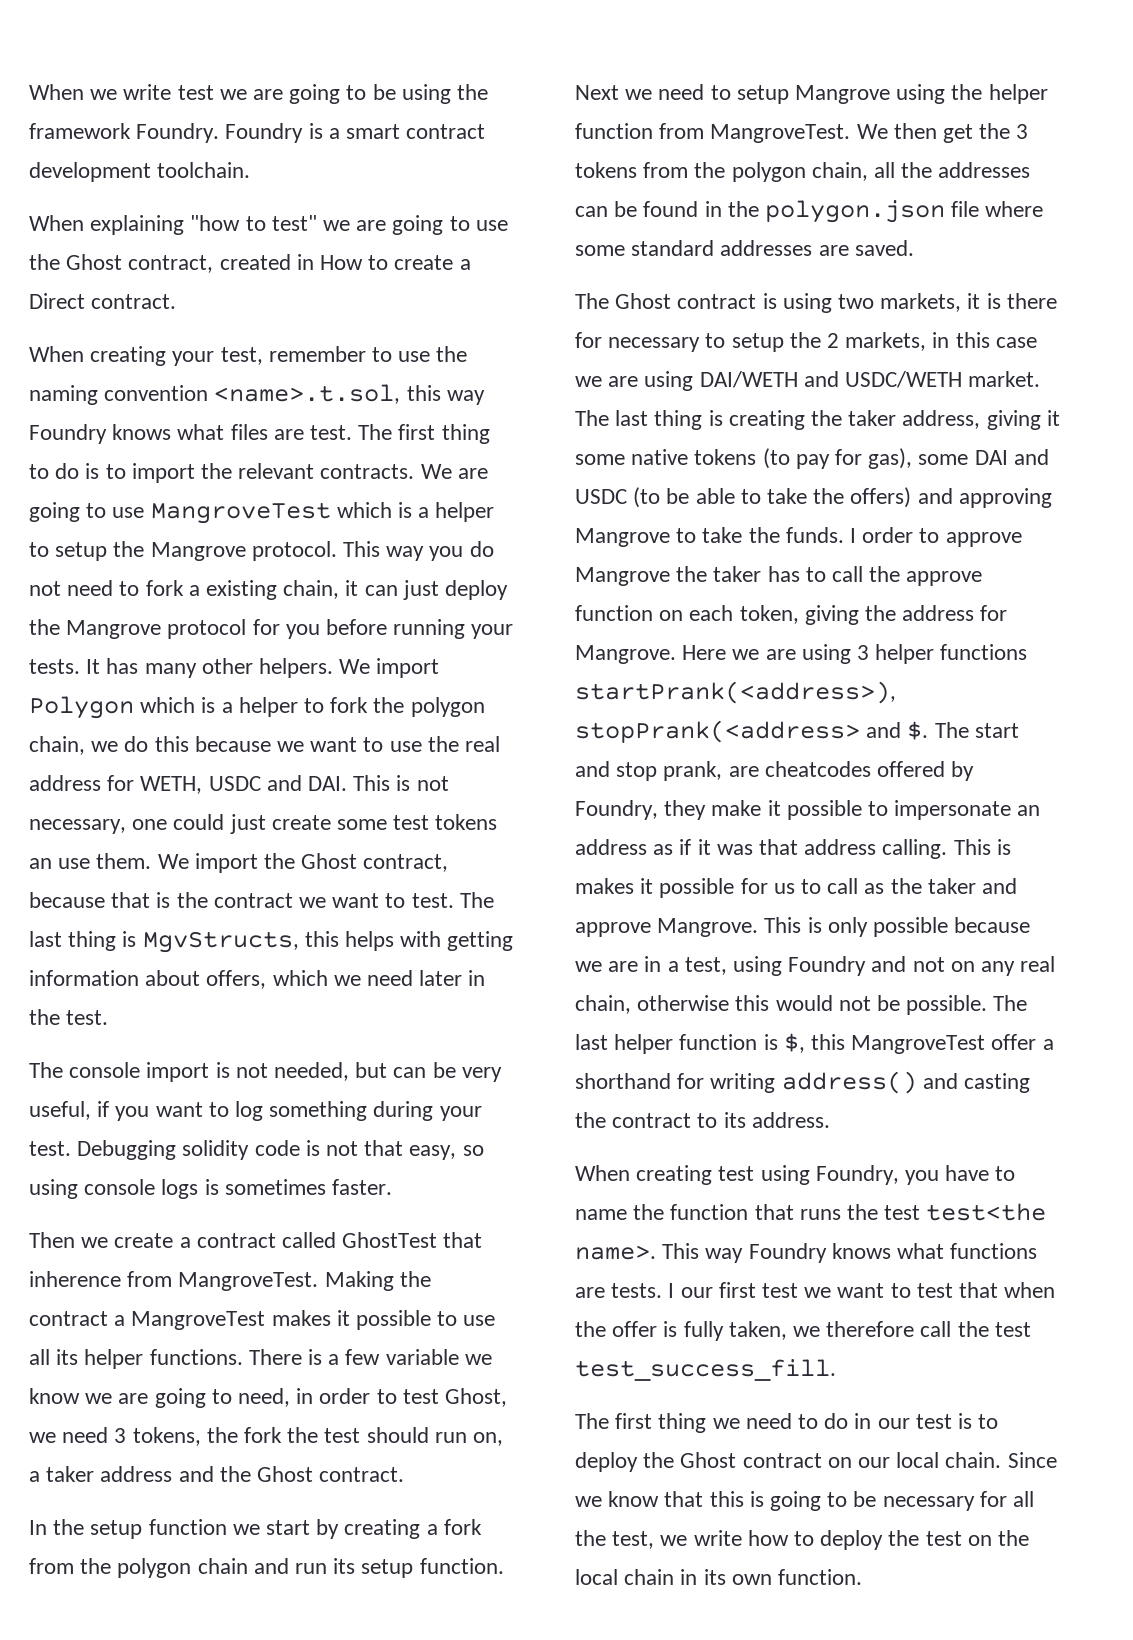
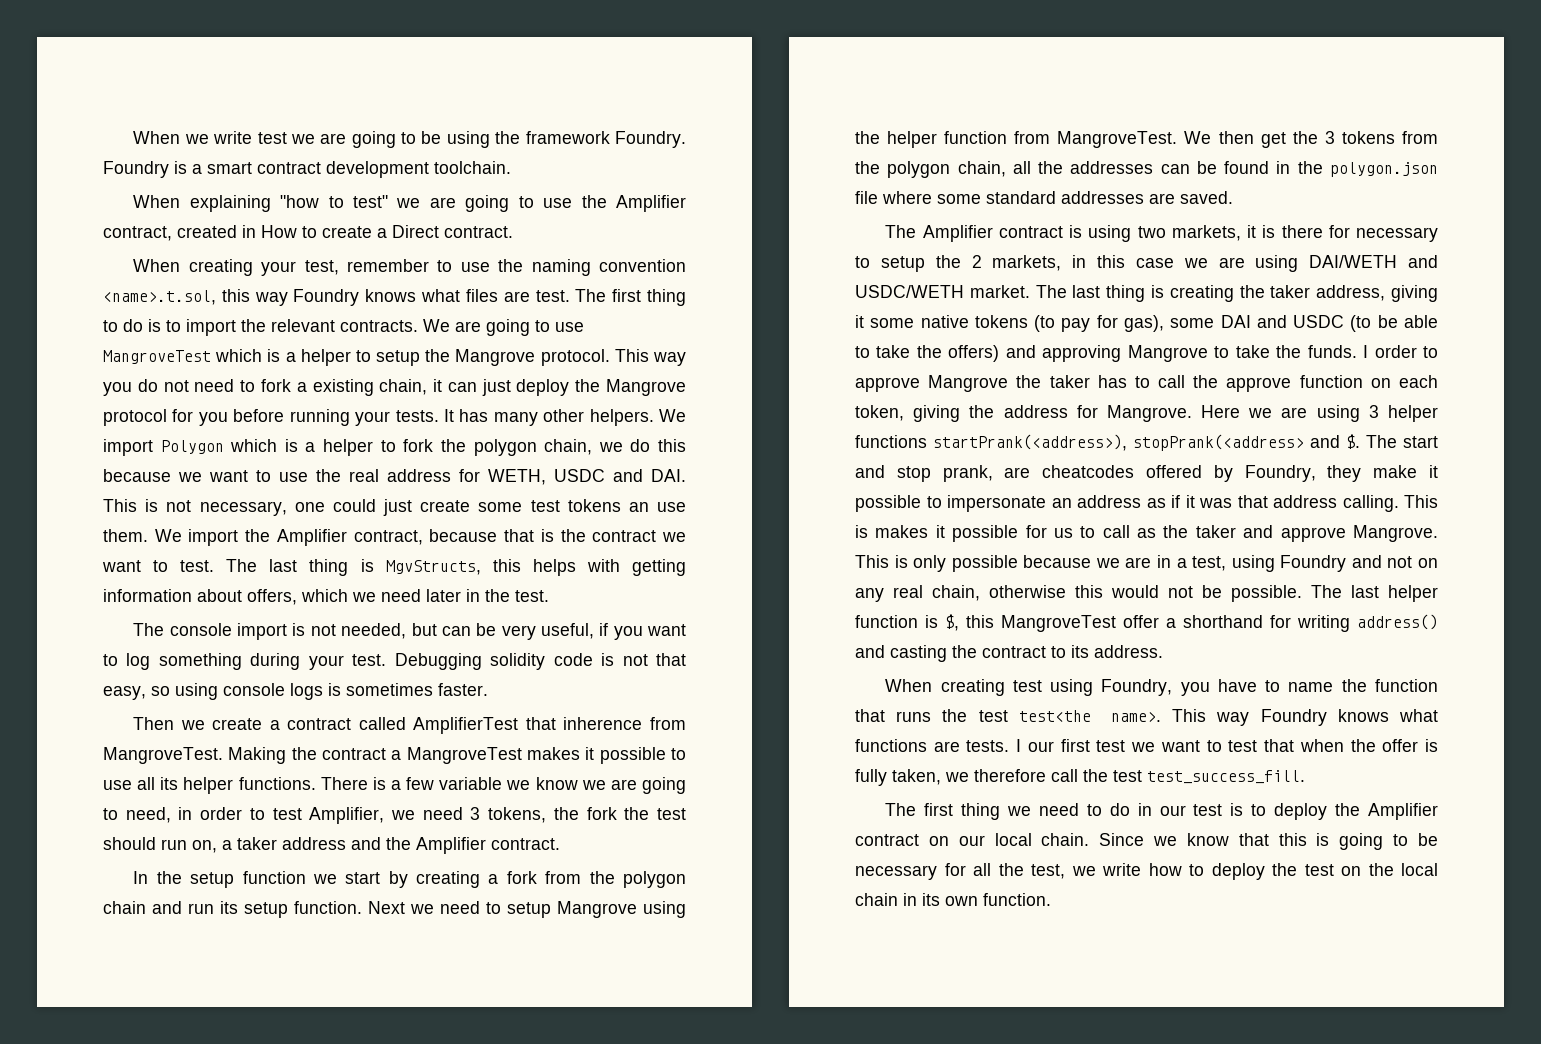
- When explaining "how to test" we are going to use the Ghost contract, created in How to create a Direct contract.
+ When explaining "how to test" we are going to use the Amplifier contract, created in How to create a Direct contract.
- We import the Ghost contract, because that is the contract we want to test.
+ We import the Amplifier contract, because that is the contract we want to test.
- Then we create a contract called GhostTest that inherence from MangroveTest.
+ Then we create a contract called AmplifierTest that inherence from MangroveTest.
- There is a few variable we know we are going to need, in order to test Ghost, we need 3 tokens, the fork the test should run on, a taker address and the Ghost contract.
+ There is a few variable we know we are going to need, in order to test Amplifier, we need 3 tokens, the fork the test should run on, a taker address and the Amplifier contract.
- The Ghost contract is using two markets, it is there for necessary to setup the 2 markets, in this case we are using DAI/WETH and USDC/WETH market.
+ The Amplifier contract is using two markets, it is there for necessary to setup the 2 markets, in this case we are using DAI/WETH and USDC/WETH market.
- The first thing we need to do in our test is to deploy the Ghost contract on our local chain.
+ The first thing we need to do in our test is to deploy the Amplifier contract on our local chain.

